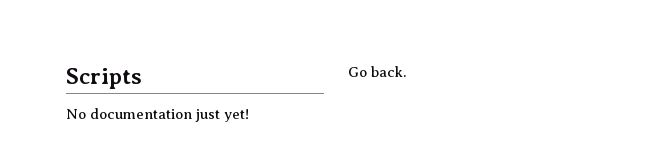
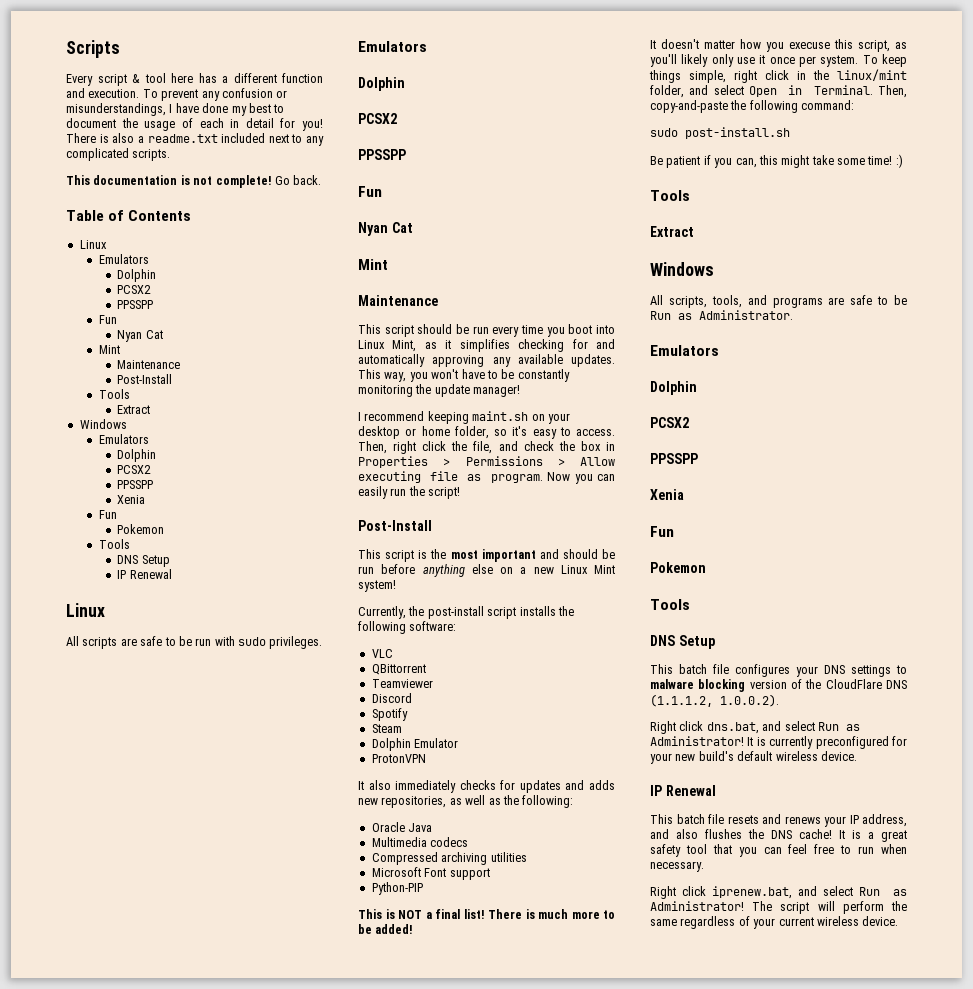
- No documentation just yet!
- Go back.
+ Every script & tool here has a different function and execution. To prevent any confusion or misunderstandings, I have done my best to document the usage of each in detail for you! There is also a readme.txt included next to any complicated scripts.
+ This documentation is not complete! Go back.
+ Table of Contents
+ Linux
+ Emulators
+ Dolphin
+ PCSX2
+ PPSSPP
+ Fun
+ Nyan Cat
+ Mint
+ Maintenance
+ Post-Install
+ Tools
+ Extract
+ Windows
+ Emulators
+ Dolphin
+ PCSX2
+ PPSSPP
+ Xenia
+ Fun
+ Pokemon
+ Tools
+ DNS Setup
+ IP Renewal
+ Linux
+ All scripts are safe to be run with sudo privileges.
+ Emulators
+ Dolphin
+ PCSX2
+ PPSSPP
+ Fun
+ Nyan Cat
+ Mint
+ Maintenance
+ This script should be run every time you boot into Linux Mint, as it simplifies checking for and automatically approving any available updates. This way, you won't have to be constantly monitoring the update manager!
+ I recommend keeping maint.sh on your desktop or home folder, so it's easy to access. Then, right click the file, and check the box in Properties > Permissions > Allow executing file as program. Now you can easily run the script!
+ Post-Install
+ This script is the most important and should be run before anything else on a new Linux Mint system!
+ Currently, the post-install script installs the following software:
+ VLC
+ QBittorrent
+ Teamviewer
+ Discord
+ Spotify
+ Steam
+ Dolphin Emulator
+ ProtonVPN
+ It also immediately checks for updates and adds new repositories, as well as the following:
+ Oracle Java
+ Multimedia codecs
+ Compressed archiving utilities
+ Microsoft Font support
+ Python-PIP
+ This is NOT a final list! There is much more to be added!
+ It doesn't matter how you execuse this script, as you'll likely only use it once per system. To keep things simple, right click in the linux/mint folder, and select Open in Terminal. Then, copy-and-paste the following command:
+ sudo post-install.sh
+ Be patient if you can, this might take some time! :)
+ Tools
+ Extract
+ Windows
+ All scripts, tools, and programs are safe to be Run as Administrator.
+ Emulators
+ Dolphin
+ PCSX2
+ PPSSPP
+ Xenia
+ Fun
+ Pokemon
+ Tools
+ DNS Setup
+ This batch file configures your DNS settings to malware blocking version of the CloudFlare DNS (1.1.1.2, 1.0.0.2).
+ Right click dns.bat, and select Run as Administrator! It is currently preconfigured for your new build's default wireless device.
+ IP Renewal
+ This batch file resets and renews your IP address, and also flushes the DNS cache! It is a great safety tool that you can feel free to run when necessary.
+ Right click iprenew.bat, and select Run as Administrator! The script will perform the same regardless of your current wireless device.

